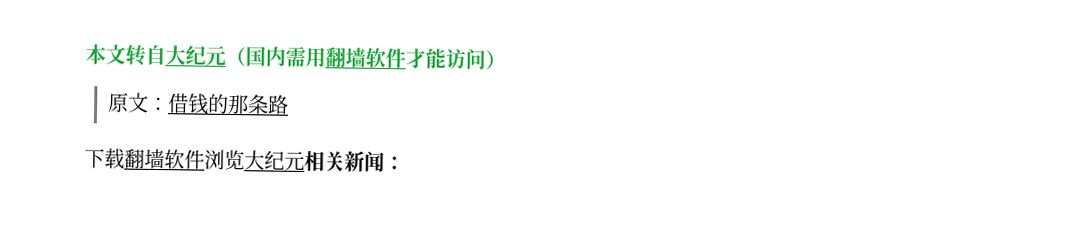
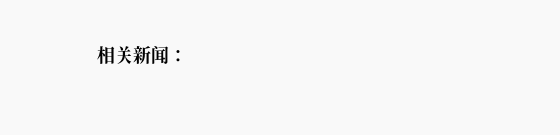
- 本文转自大纪元（国内需用翻墙软件才能访问）
- 原文：借钱的那条路
- 下载翻墙软件浏览大纪元相关新闻：
+ 相关新闻：

